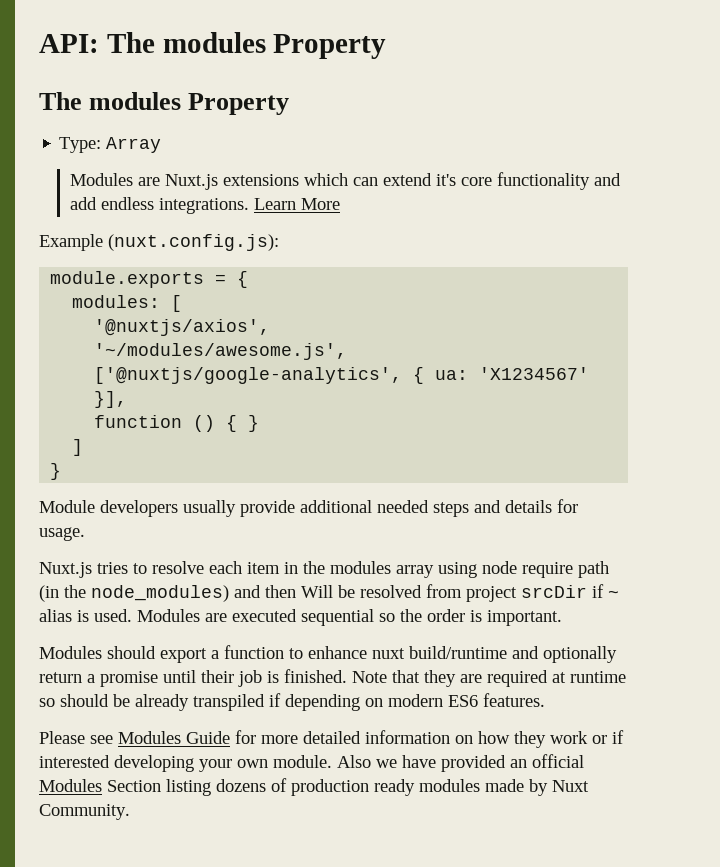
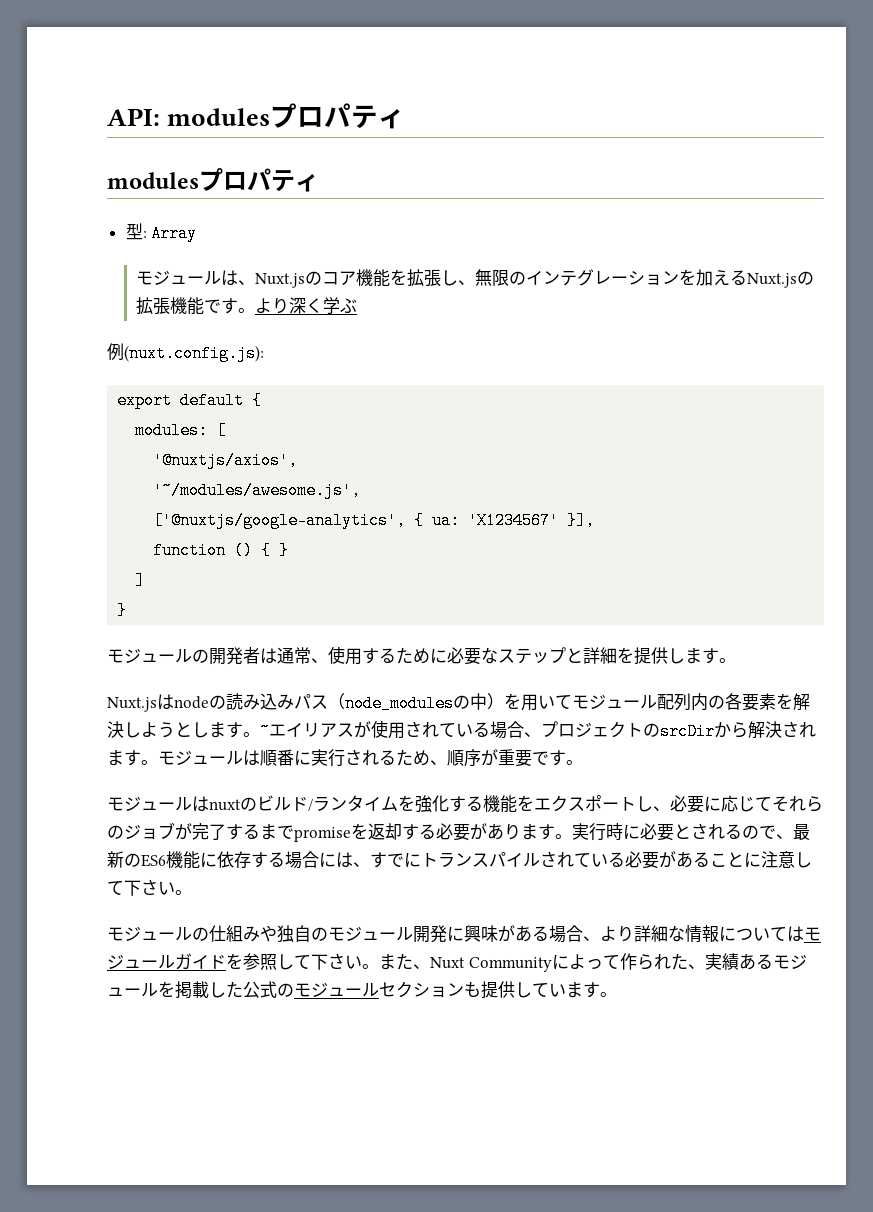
- API: The modules Property
- The modules Property
- Type: Array
- Modules are Nuxt.js extensions which can extend it's core functionality and add endless integrations. Learn More
- Example (nuxt.config.js):
+ API: modulesプロパティ
+ modulesプロパティ
+ 型: Array
+ モジュールは、Nuxt.jsのコア機能を拡張し、無限のインテグレーションを加えるNuxt.jsの拡張機能です。より深く学ぶ
+ 例(nuxt.config.js):
- module.exports = {
+ export default {
- Module developers usually provide additional needed steps and details for usage.
- Nuxt.js tries to resolve each item in the modules array using node require path (in the node_modules) and then Will be resolved from project srcDir if ~ alias is used. Modules are executed sequential so the order is important.
- Modules should export a function to enhance nuxt build/runtime and optionally return a promise until their job is finished. Note that they are required at runtime so should be already transpiled if depending on modern ES6 features.
- Please see Modules Guide for more detailed information on how they work or if interested developing your own module. Also we have provided an official Modules Section listing dozens of production ready modules made by Nuxt Community.
+ モジュールの開発者は通常、使用するために必要なステップと詳細を提供します。
+ Nuxt.jsはnodeの読み込みパス（node_modulesの中）を用いてモジュール配列内の各要素を解決しようとします。~エイリアスが使用されている場合、プロジェクトのsrcDirから解決されます。モジュールは順番に実行されるため、順序が重要です。
+ モジュールはnuxtのビルド/ランタイムを強化する機能をエクスポートし、必要に応じてそれらのジョブが完了するまでpromiseを返却する必要があります。実行時に必要とされるので、最新のES6機能に依存する場合には、すでにトランスパイルされている必要があることに注意して下さい。
+ モジュールの仕組みや独自のモジュール開発に興味がある場合、より詳細な情報についてはモジュールガイドを参照して下さい。また、Nuxt Communityによって作られた、実績あるモジュールを掲載した公式のモジュールセクションも提供しています。

